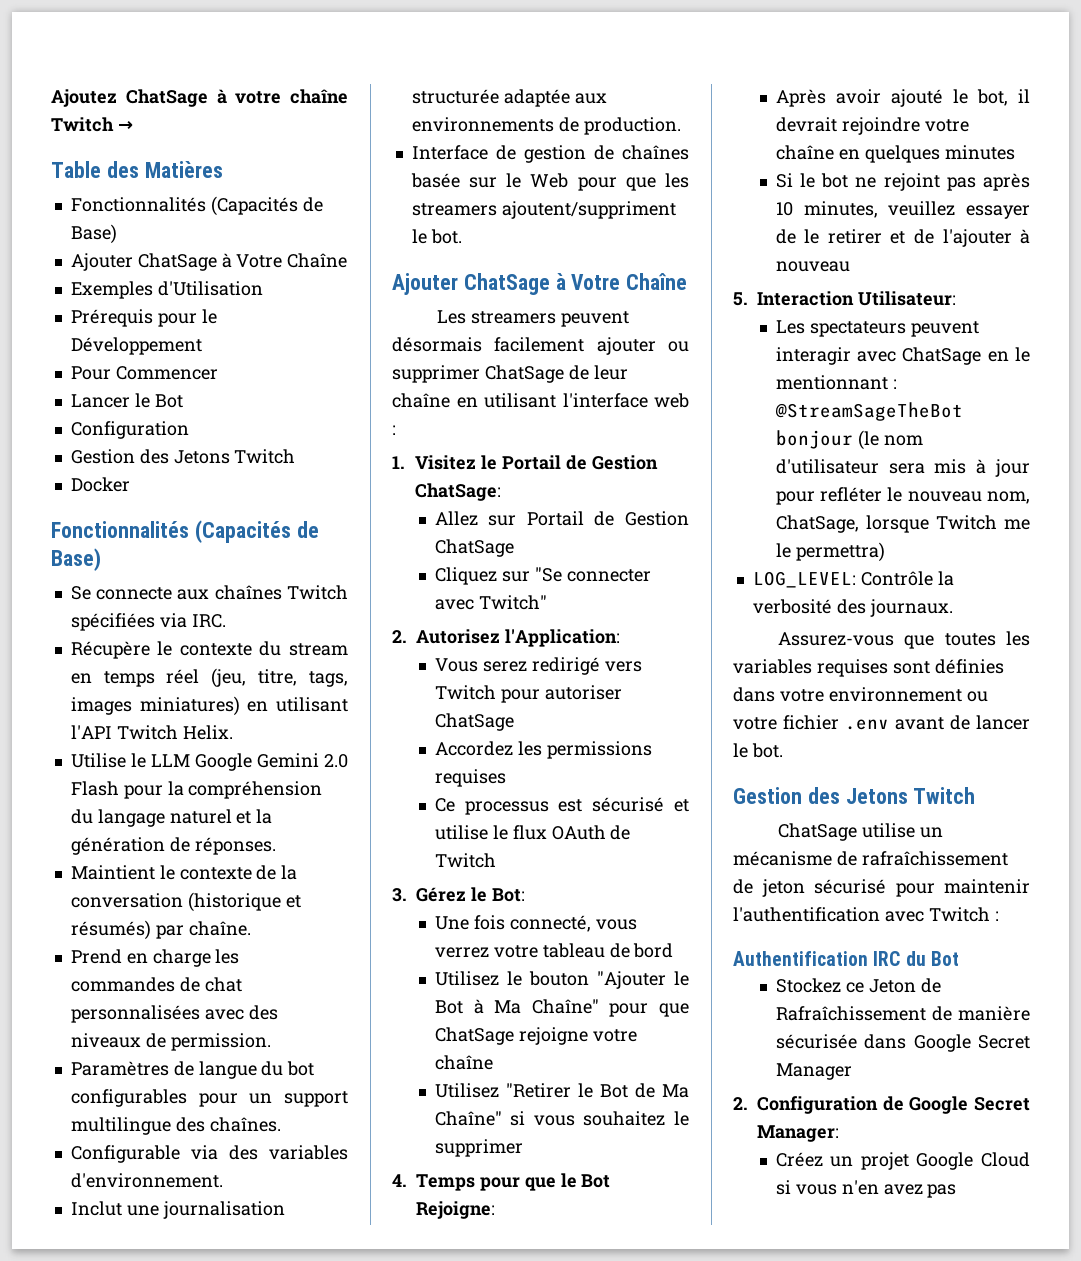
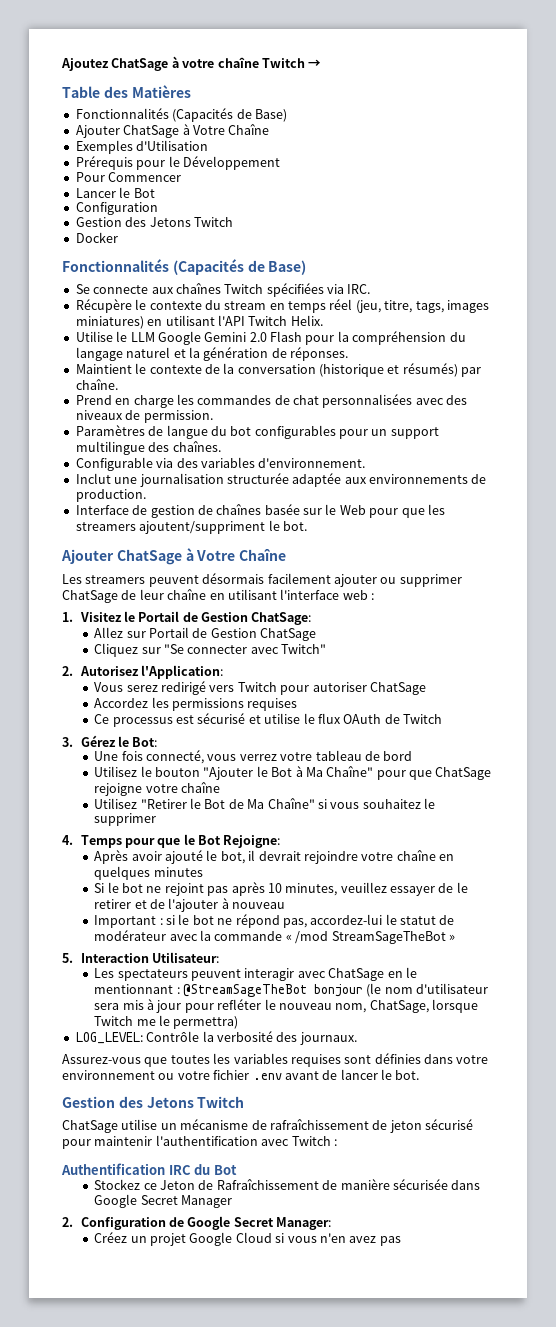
+ Important : si le bot ne répond pas, accordez-lui le statut de modérateur avec la commande « /mod StreamSageTheBot »

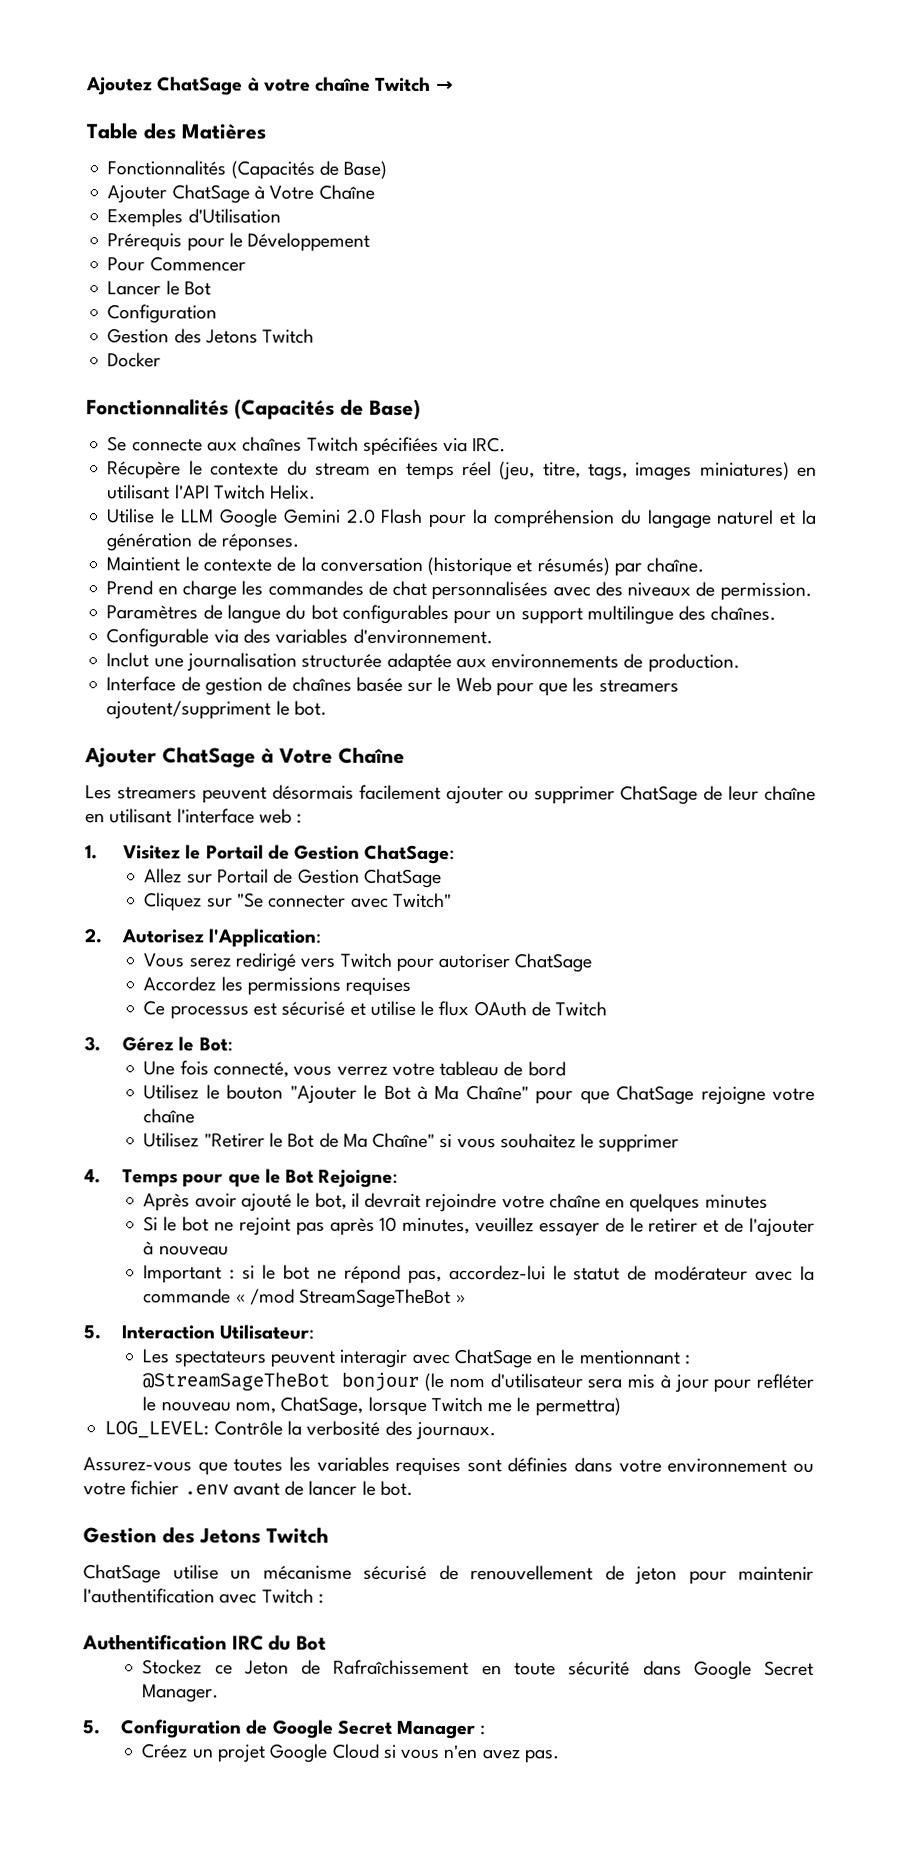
- ChatSage utilise un mécanisme de rafraîchissement de jeton sécurisé pour maintenir l'authentification avec Twitch :
+ ChatSage utilise un mécanisme sécurisé de renouvellement de jeton pour maintenir l'authentification avec Twitch :
- Stockez ce Jeton de Rafraîchissement de manière sécurisée dans Google Secret Manager
- 2. Configuration de Google Secret Manager:
+ Stockez ce Jeton de Rafraîchissement en toute sécurité dans Google Secret Manager.
+ 5. Configuration de Google Secret Manager :
- Créez un projet Google Cloud si vous n'en avez pas
+ Créez un projet Google Cloud si vous n'en avez pas.

